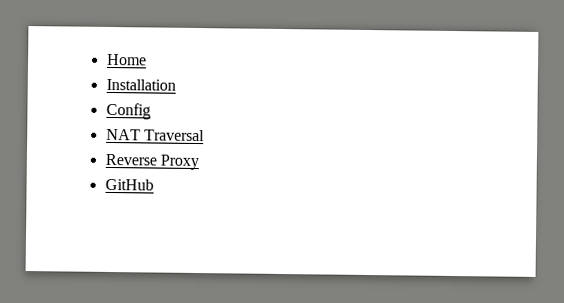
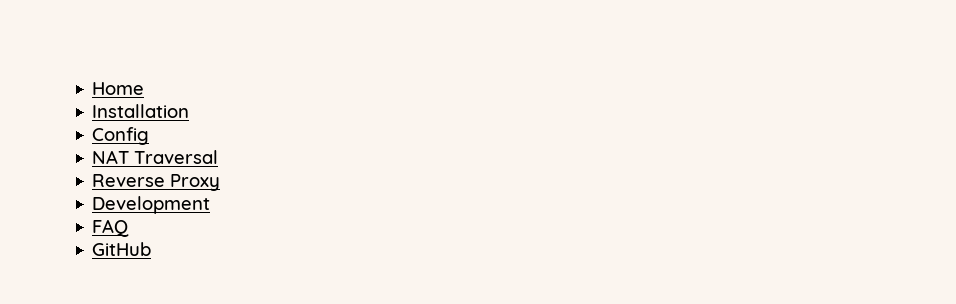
+ Development
+ FAQ

